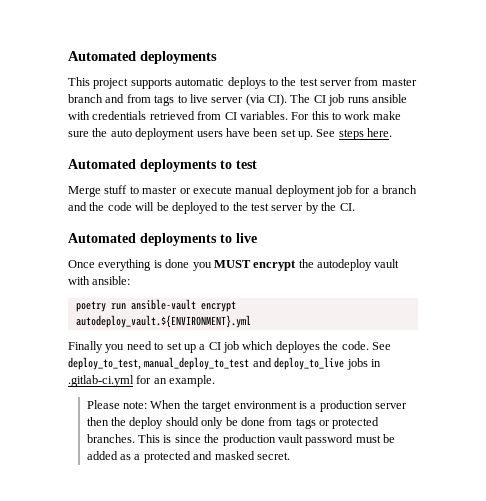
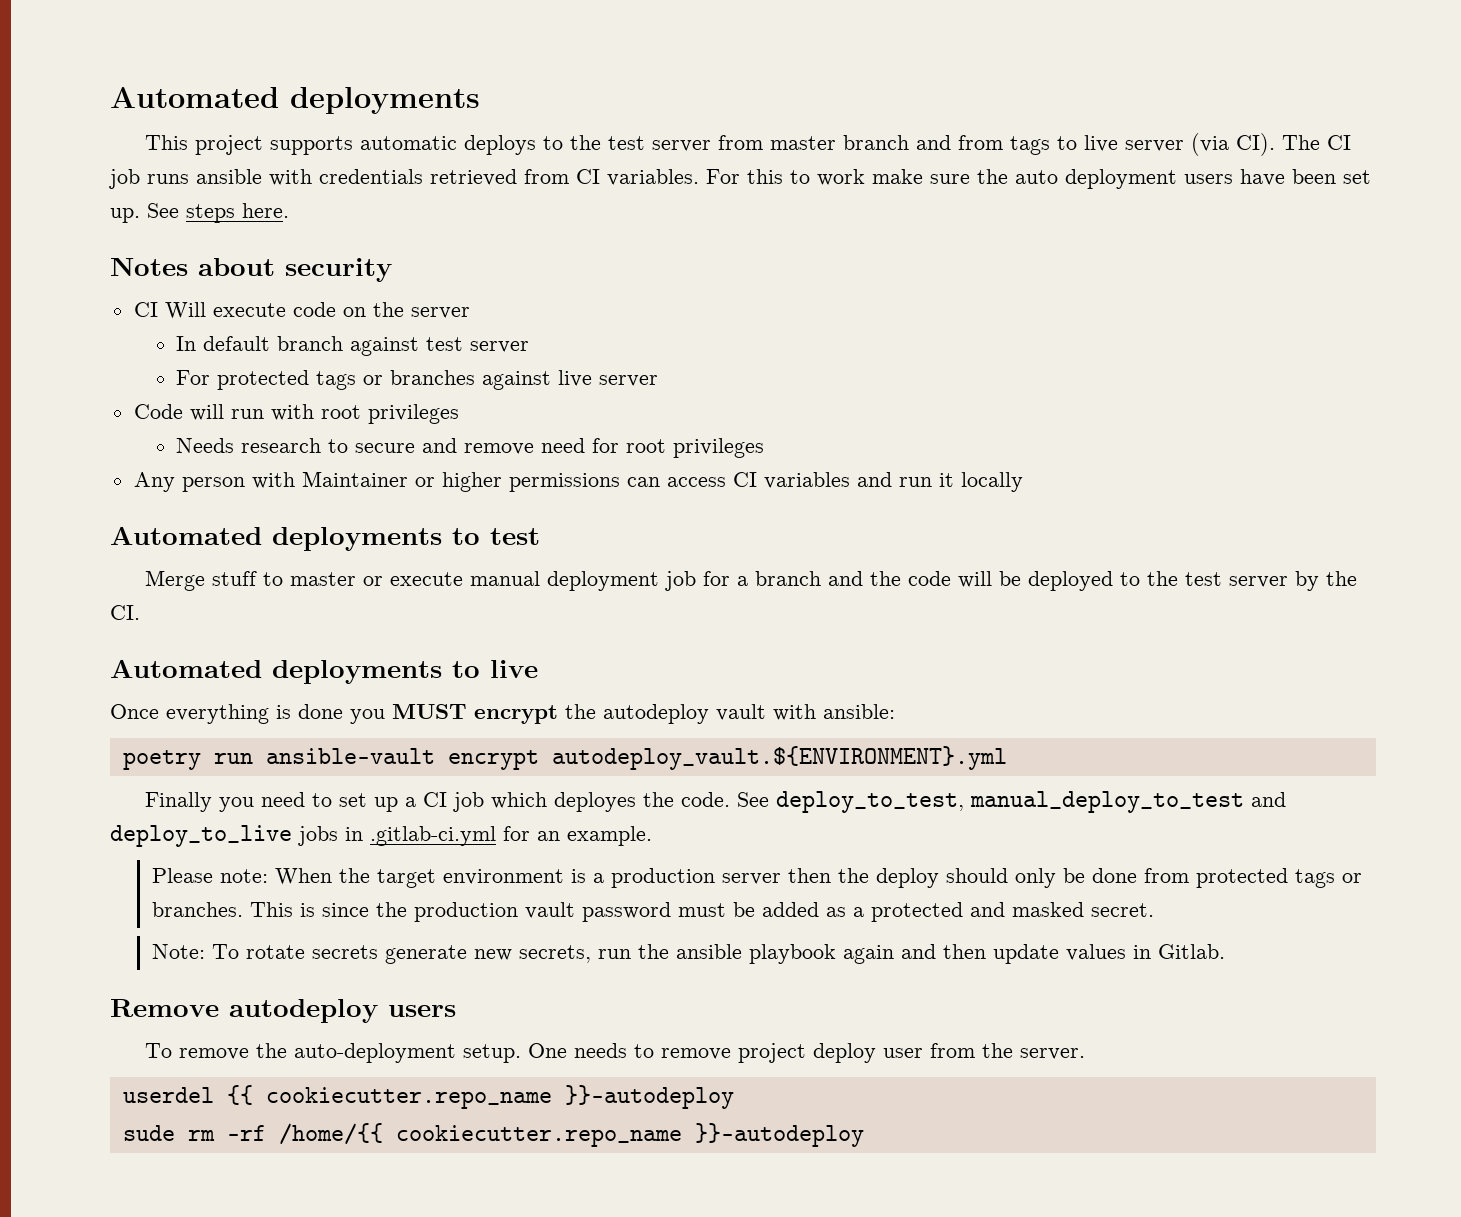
+ Notes about security
+ CI Will execute code on the server
+ In default branch against test server
+ For protected tags or branches against live server
+ Code will run with root privileges
+ Needs research to secure and remove need for root privileges
+ Any person with Maintainer or higher permissions can access CI variables and run it locally
- Please note: When the target environment is a production server then the deploy should only be done from tags or protected branches.
+ Please note: When the target environment is a production server then the deploy should only be done from protected tags or branches.
+ Note: To rotate secrets generate new secrets, run the ansible playbook again and then update values in Gitlab.
+ Remove autodeploy users
+ To remove the auto-deployment setup. One needs to remove project deploy user from the server.
+ userdel {{ cookiecutter.repo_name }}-autodeploy
+ sude rm -rf /home/{{ cookiecutter.repo_name }}-autodeploy

